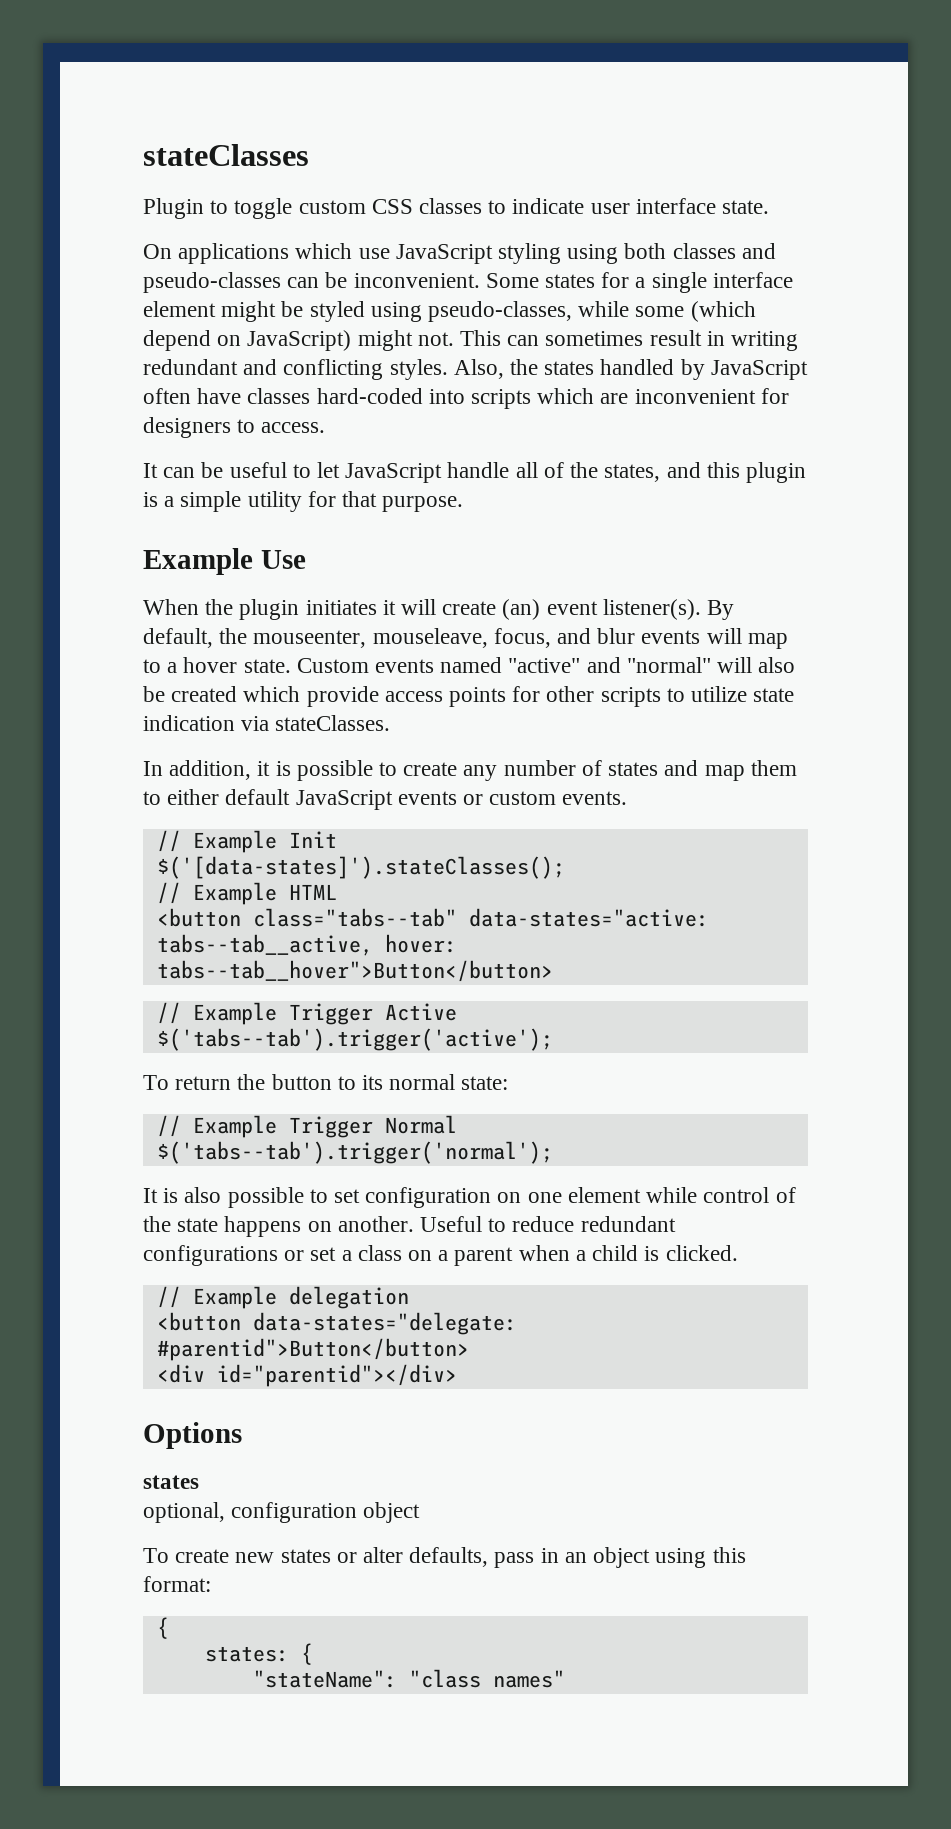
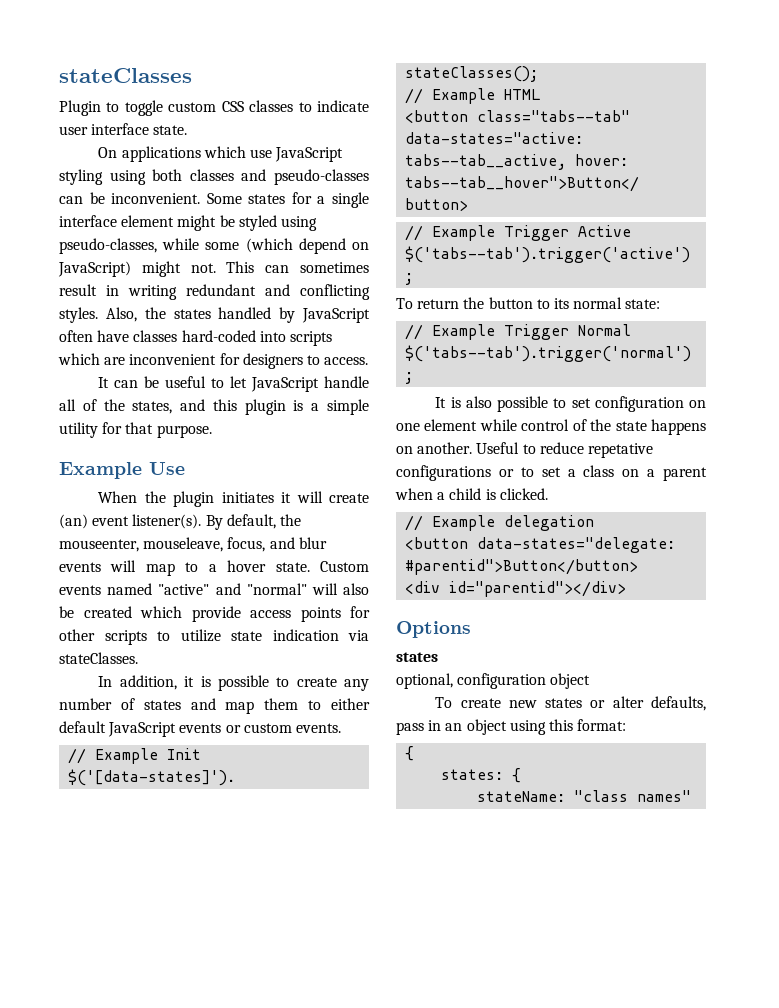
- Useful to reduce redundant configurations or set a class on a parent when a child is clicked.
+ Useful to reduce repetative configurations or to set a class on a parent when a child is clicked.
- "stateName": "class names"
+ stateName: "class names"

